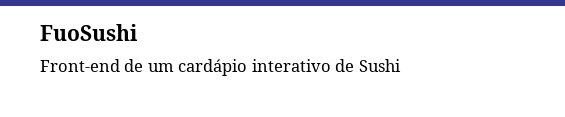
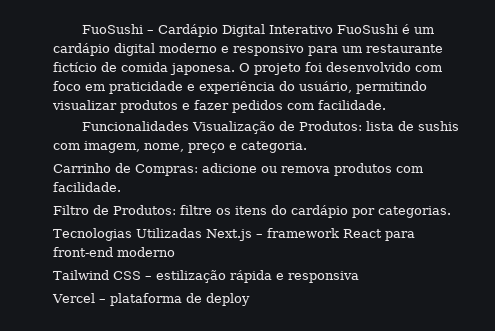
- FuoSushi
- Front-end de um cardápio interativo de Sushi
+ FuoSushi – Cardápio Digital Interativo FuoSushi é um cardápio digital moderno e responsivo para um restaurante fictício de comida japonesa. O projeto foi desenvolvido com foco em praticidade e experiência do usuário, permitindo visualizar produtos e fazer pedidos com facilidade.
+ Funcionalidades Visualização de Produtos: lista de sushis com imagem, nome, preço e categoria.
+ Carrinho de Compras: adicione ou remova produtos com facilidade.
+ Filtro de Produtos: filtre os itens do cardápio por categorias.
+ Tecnologias Utilizadas Next.js – framework React para front-end moderno
+ Tailwind CSS – estilização rápida e responsiva
+ Vercel – plataforma de deploy

